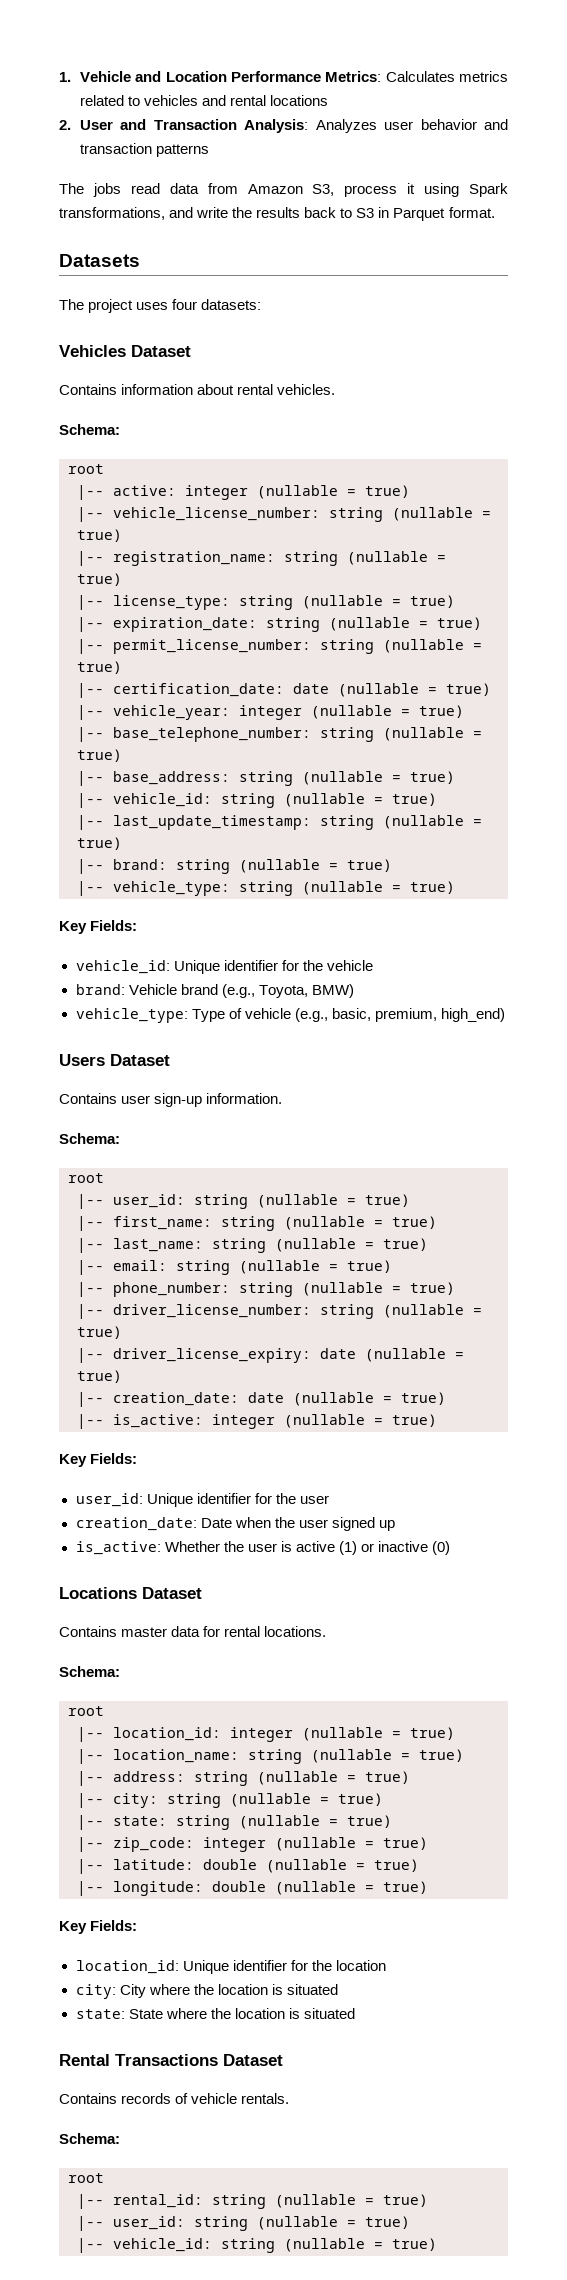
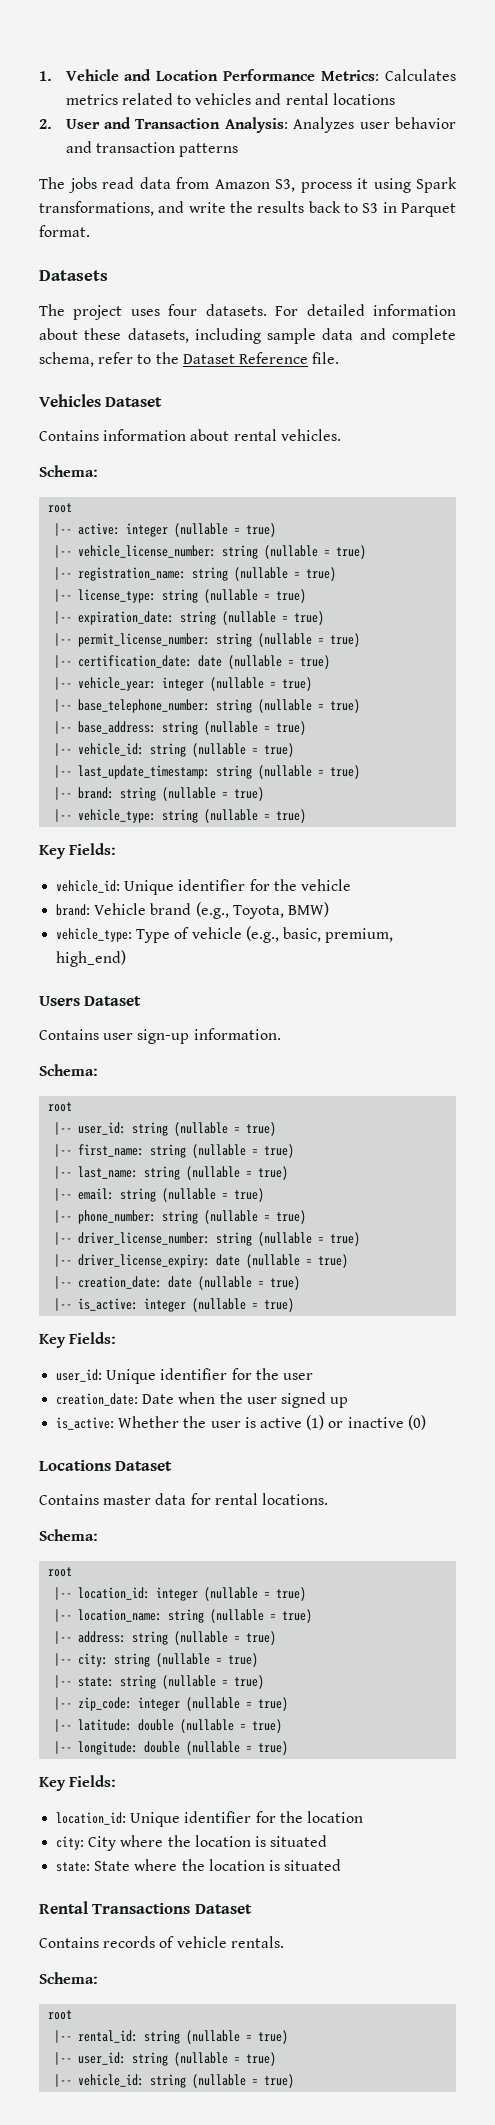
- The project uses four datasets:
+ The project uses four datasets. For detailed information about these datasets, including sample data and complete schema, refer to the Dataset Reference file.

